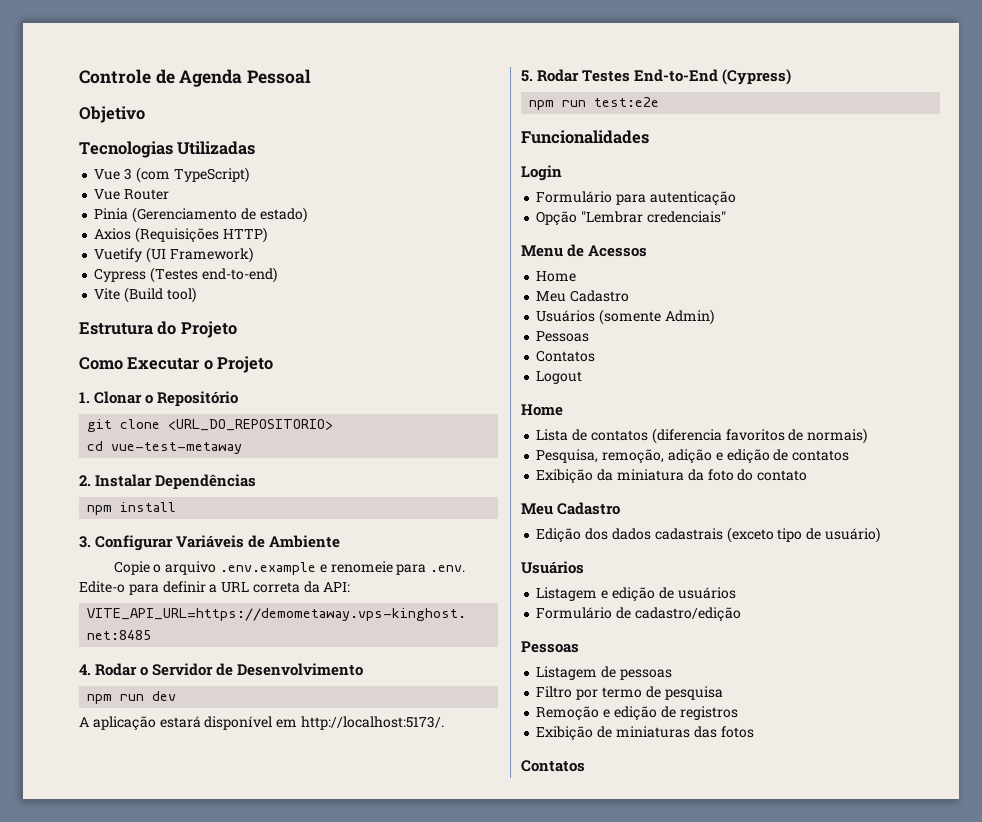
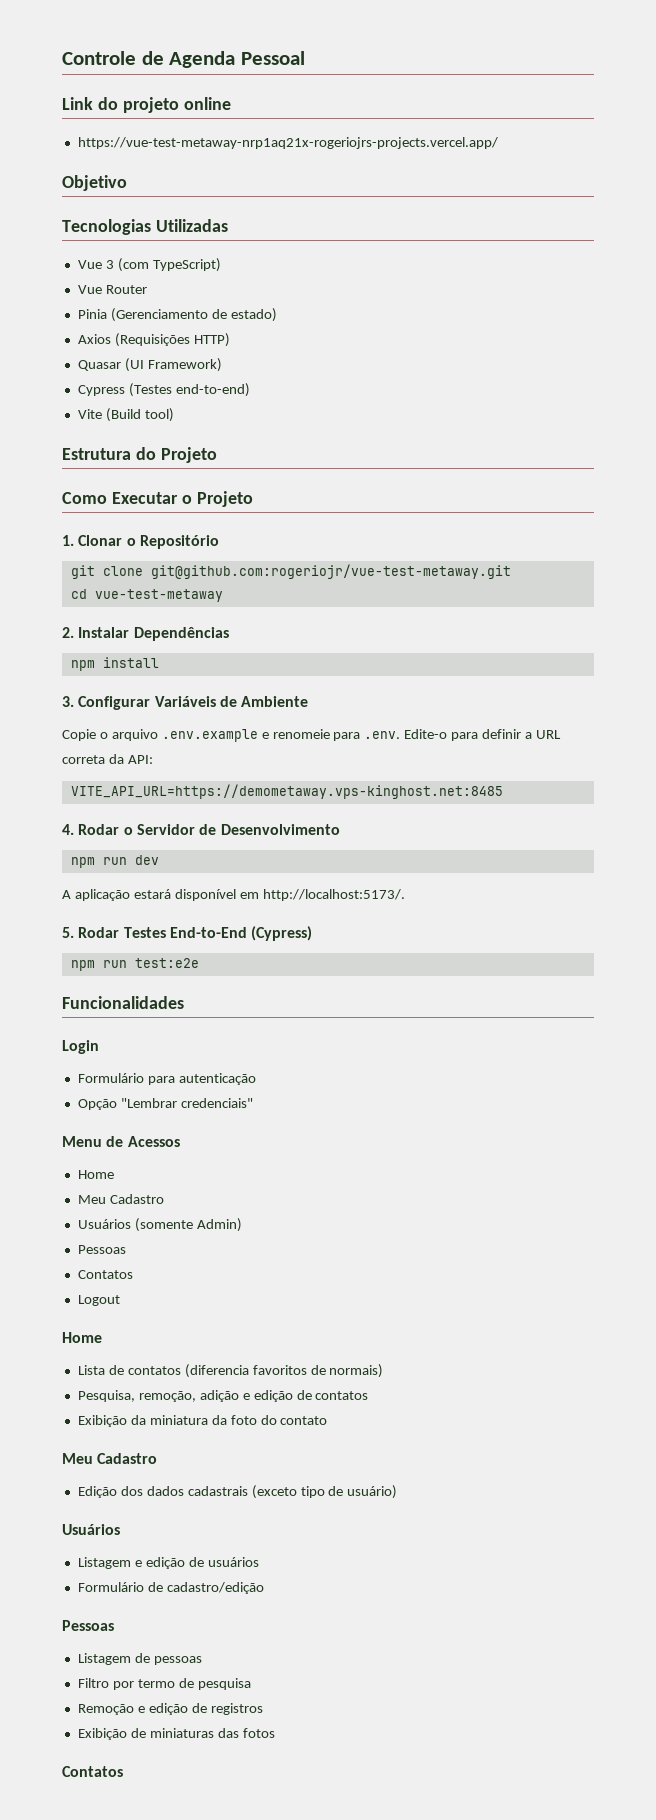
+ Link do projeto online
+ https://vue-test-metaway-nrp1aq21x-rogeriojrs-projects.vercel.app/
- Vuetify (UI Framework)
+ Quasar (UI Framework)
- git clone <URL_DO_REPOSITORIO>
+ git clone git@github.com:rogeriojr/vue-test-metaway.git

